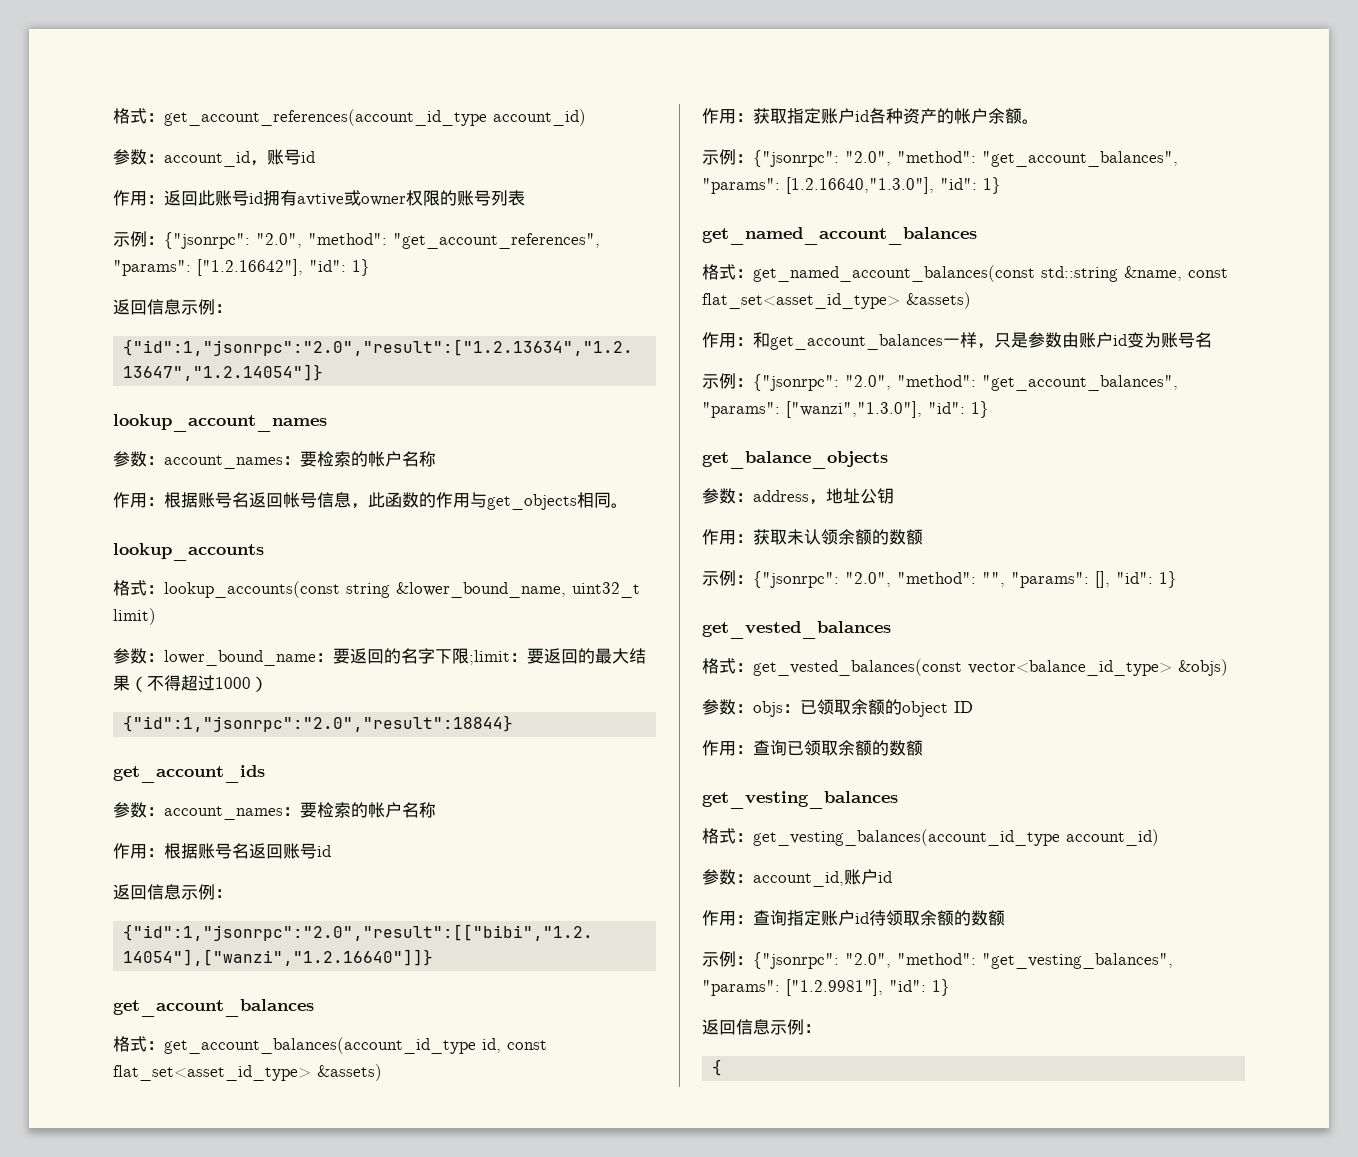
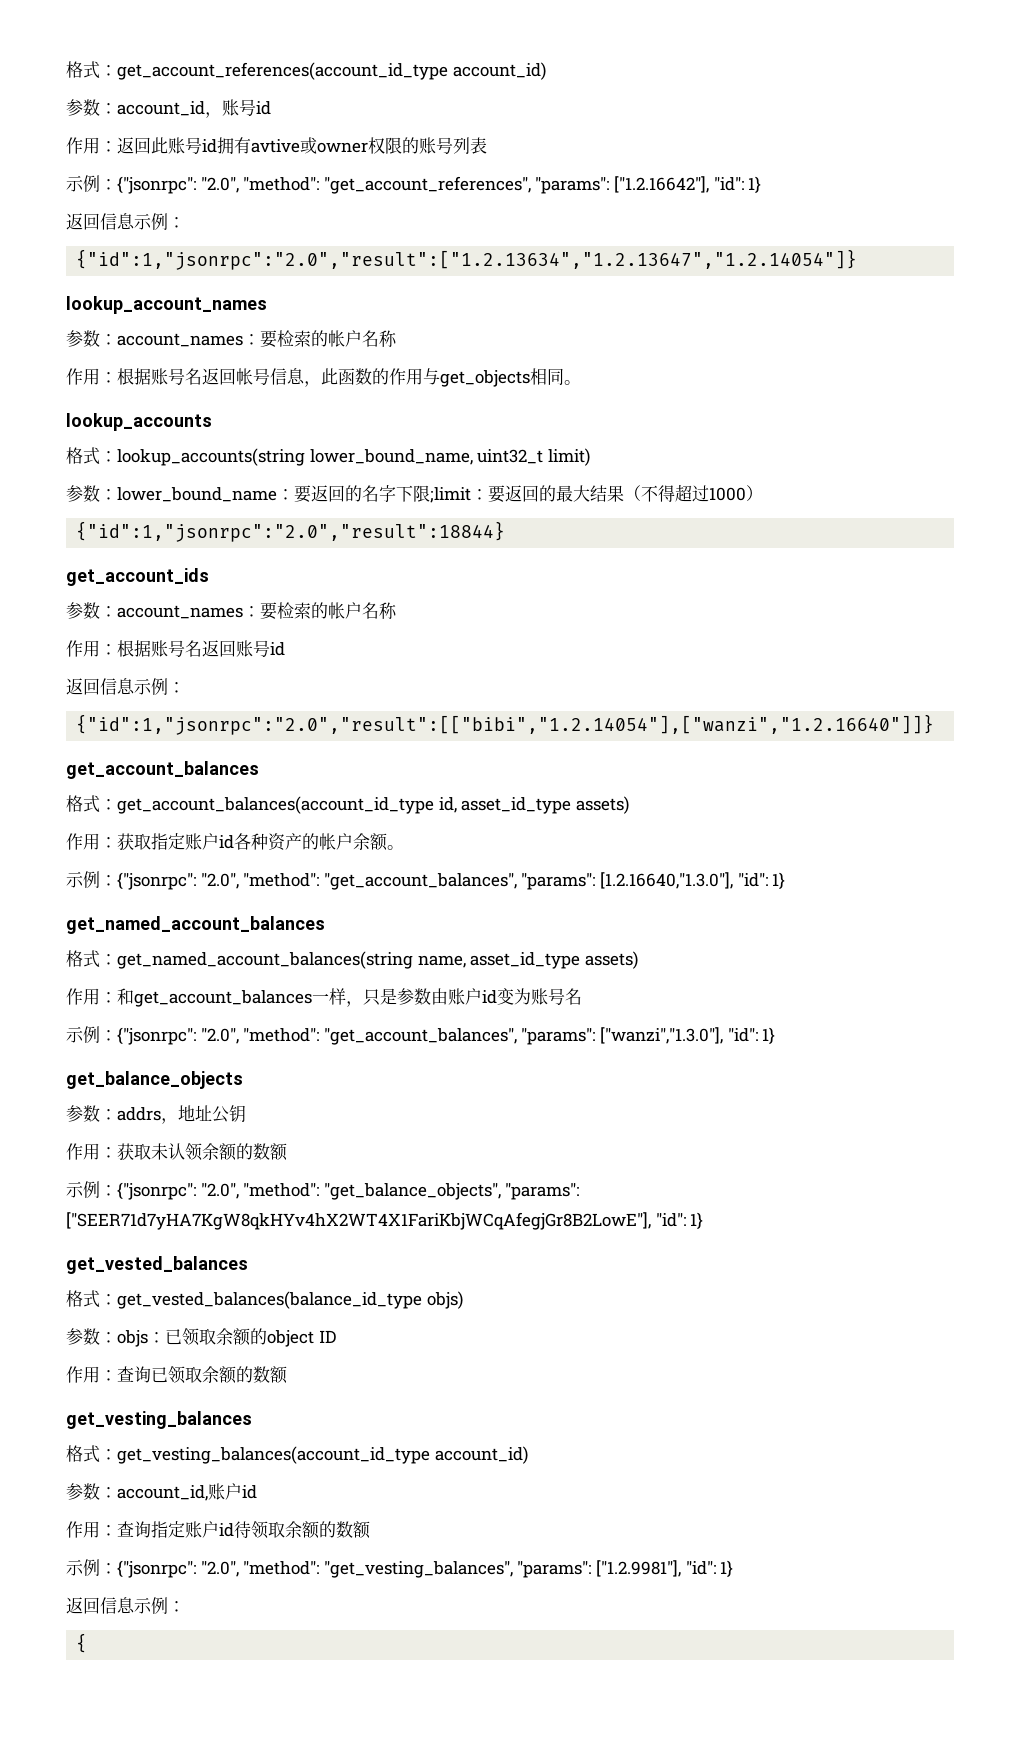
- 格式：lookup_accounts(const string &lower_bound_name, uint32_t limit)
+ 格式：lookup_accounts(string lower_bound_name, uint32_t limit)
- 格式：get_account_balances(account_id_type id, const flat_set<asset_id_type> &assets)
+ 格式：get_account_balances(account_id_type id, asset_id_type assets)
- 格式：get_named_account_balances(const std::string &name, const flat_set<asset_id_type> &assets)
+ 格式：get_named_account_balances(string name, asset_id_type assets)
- 参数：address，地址公钥
+ 参数：addrs，地址公钥
- 示例：{"jsonrpc": "2.0", "method": "", "params": [], "id": 1}
+ 示例：{"jsonrpc": "2.0", "method": "get_balance_objects", "params": ["SEER71d7yHA7KgW8qkHYv4hX2WT4X1FariKbjWCqAfegjGr8B2LowE"], "id": 1}
- 格式：get_vested_balances(const vector<balance_id_type> &objs)
+ 格式：get_vested_balances(balance_id_type objs)

